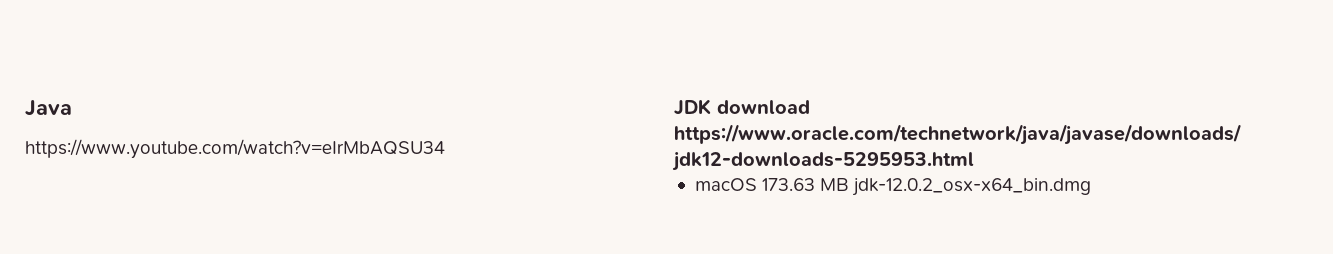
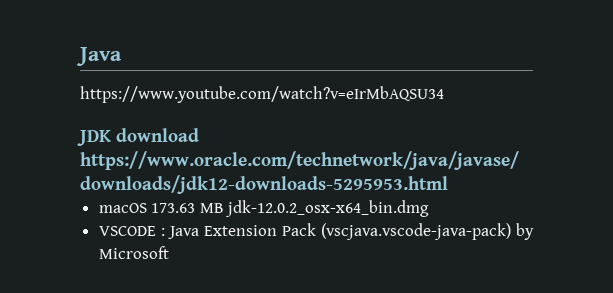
+ VSCODE : Java Extension Pack (vscjava.vscode-java-pack) by Microsoft

